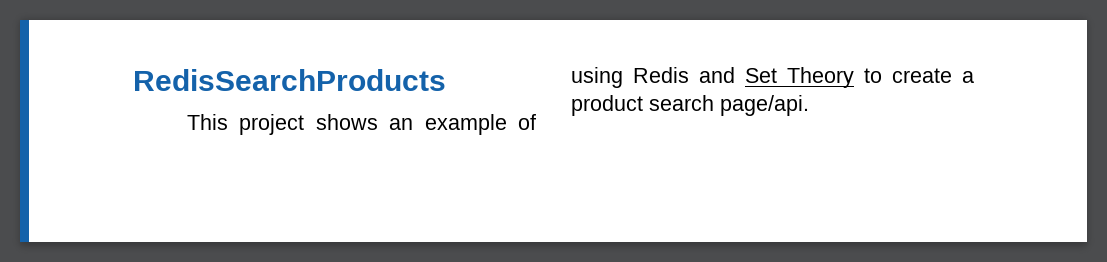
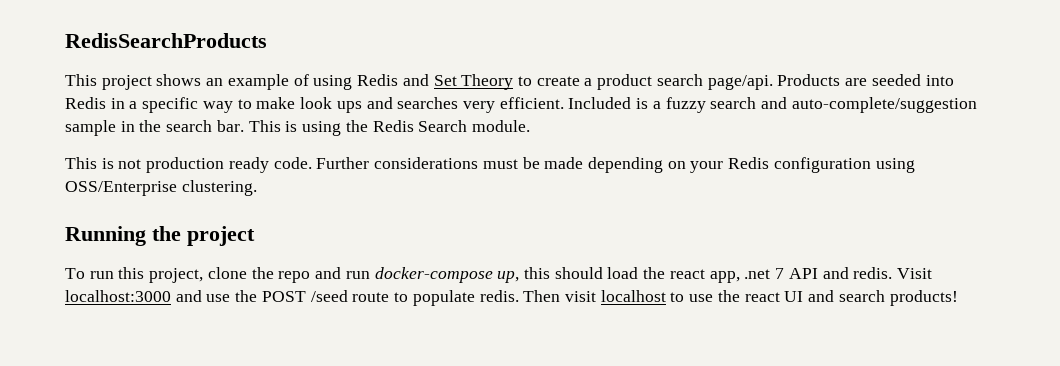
+ Products are seeded into Redis in a specific way to make look ups and searches very efficient. Included is a fuzzy search and auto-complete/suggestion sample in the search bar. This is using the Redis Search module.
+ This is not production ready code. Further considerations must be made depending on your Redis configuration using OSS/Enterprise clustering.
+ Running the project
+ To run this project, clone the repo and run docker-compose up, this should load the react app, .net 7 API and redis. Visit localhost:3000 and use the POST /seed route to populate redis. Then visit localhost to use the react UI and search products!

